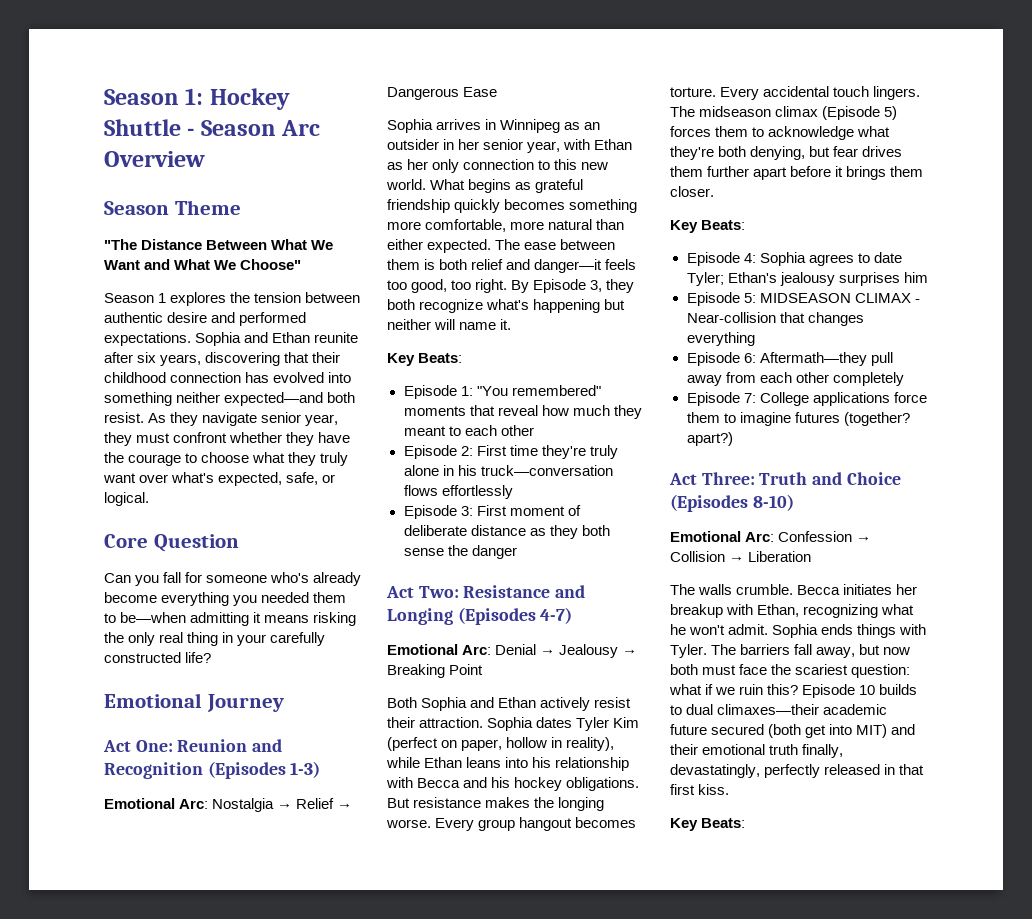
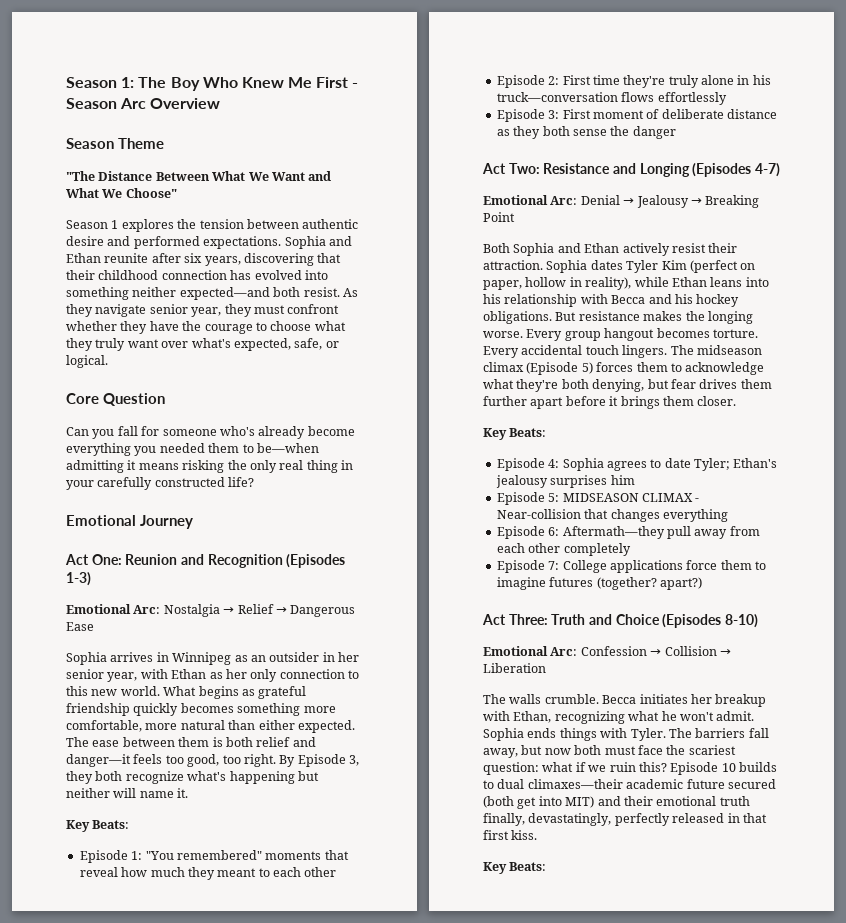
- Season 1: Hockey Shuttle - Season Arc Overview
+ Season 1: The Boy Who Knew Me First - Season Arc Overview

